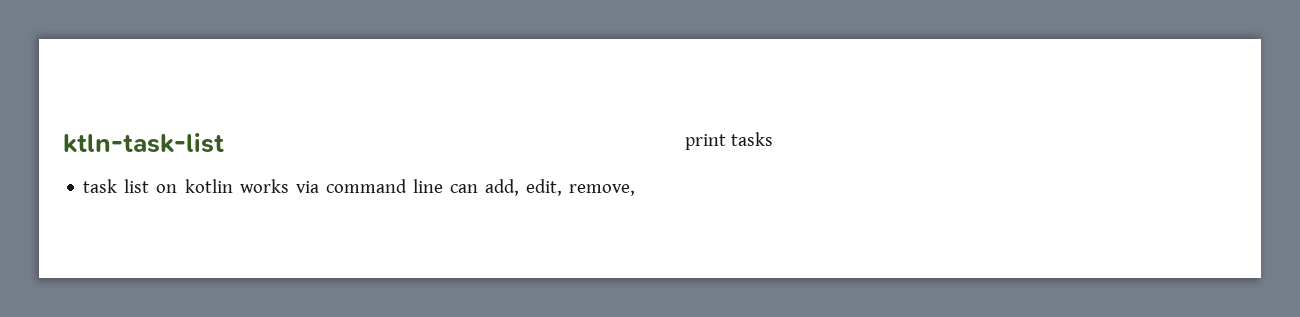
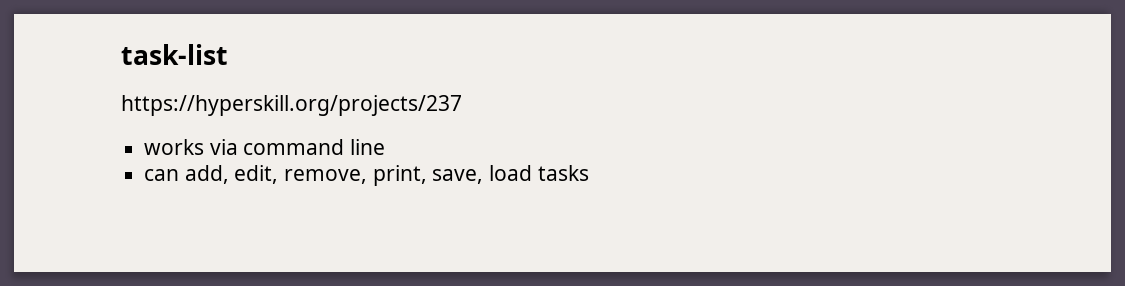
- ktln-task-list
- task list on kotlin works via command line can add, edit, remove, print tasks
+ task-list
+ https://hyperskill.org/projects/237
+ works via command line
+ can add, edit, remove, print, save, load tasks

